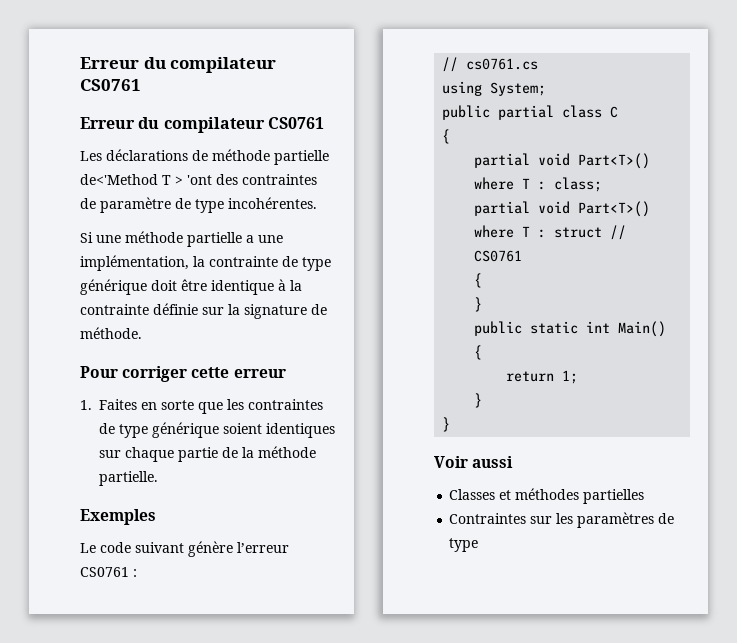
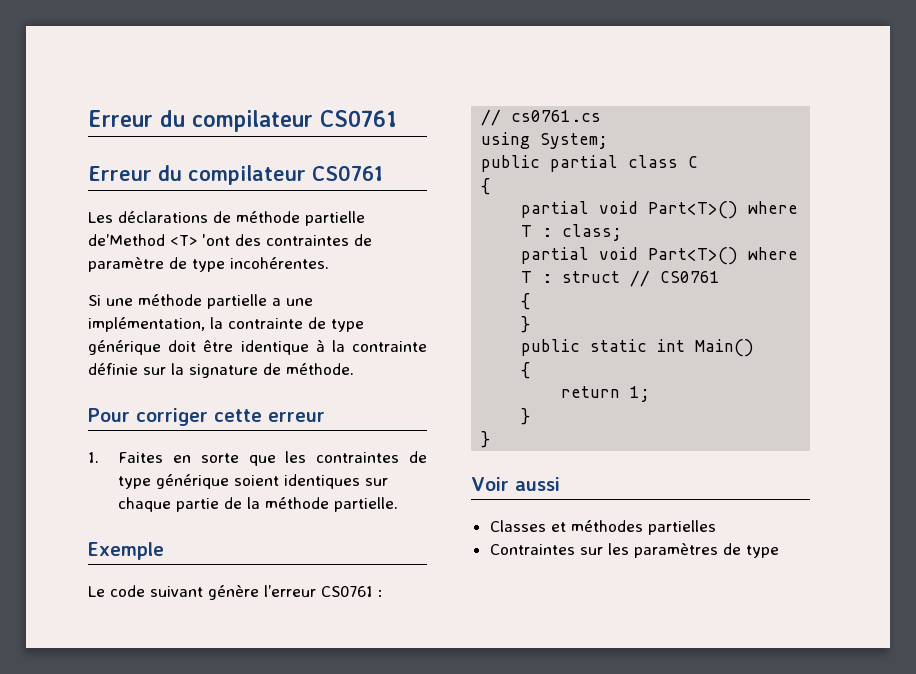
- Les déclarations de méthode partielle de<'Method T > 'ont des contraintes de paramètre de type incohérentes.
+ Les déclarations de méthode partielle de’Method <T> 'ont des contraintes de paramètre de type incohérentes.
- Exemples
+ Exemple

